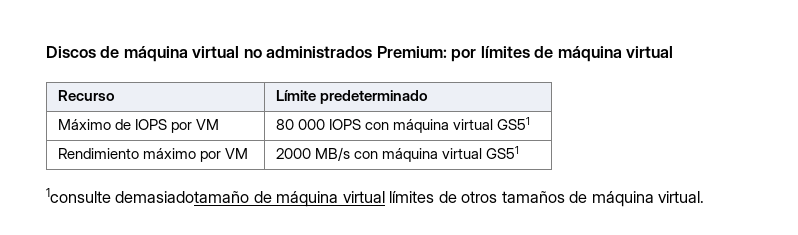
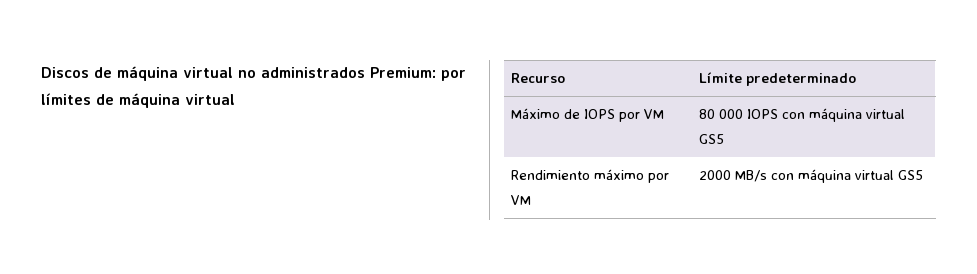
- Máximo de IOPS por VM | 80 000 IOPS con máquina virtual GS51
+ Máximo de IOPS por VM | 80 000 IOPS con máquina virtual GS5
- Rendimiento máximo por VM | 2000 MB/s con máquina virtual GS51
- 1consulte demasiadotamaño de máquina virtual límites de otros tamaños de máquina virtual.
+ Rendimiento máximo por VM | 2000 MB/s con máquina virtual GS5

